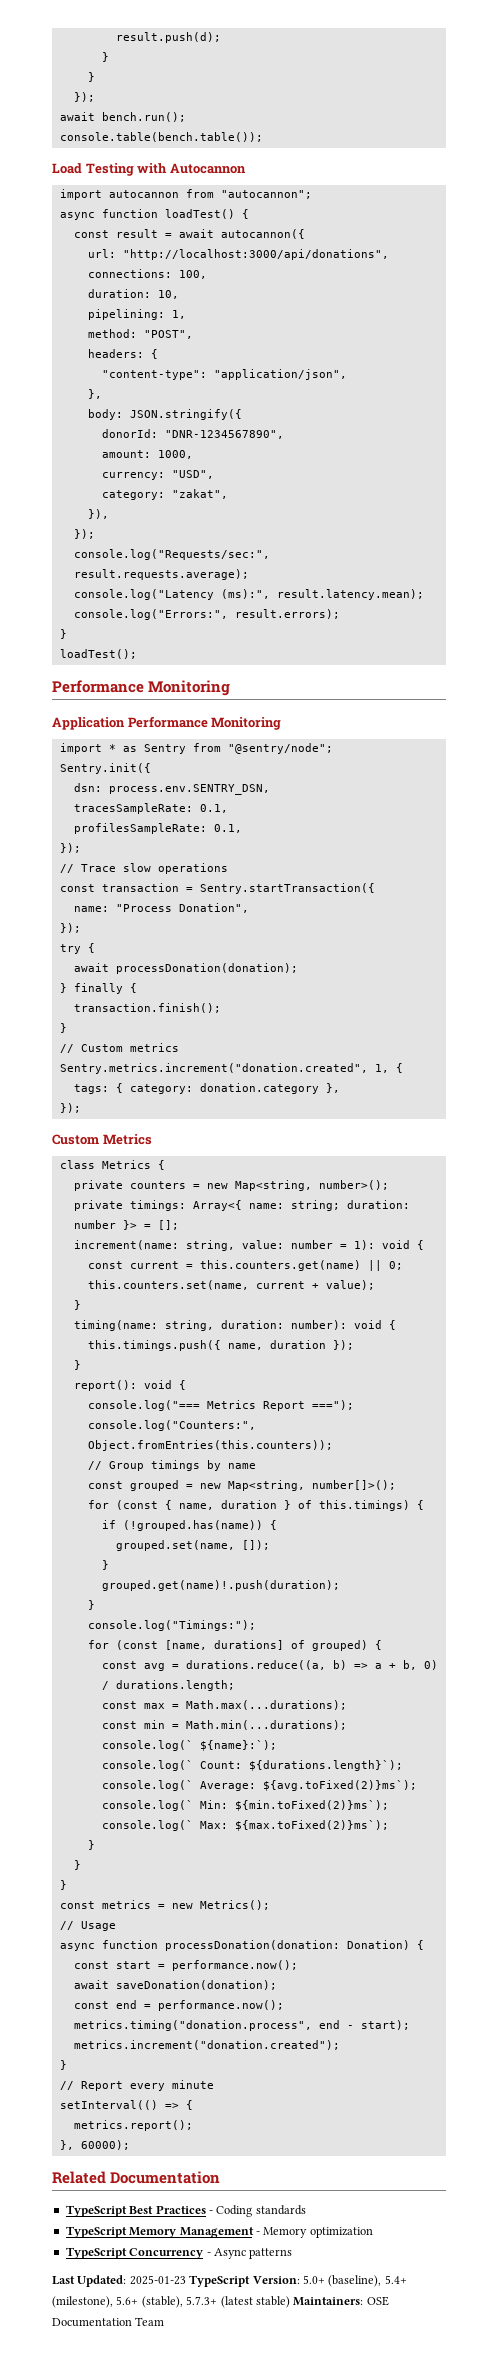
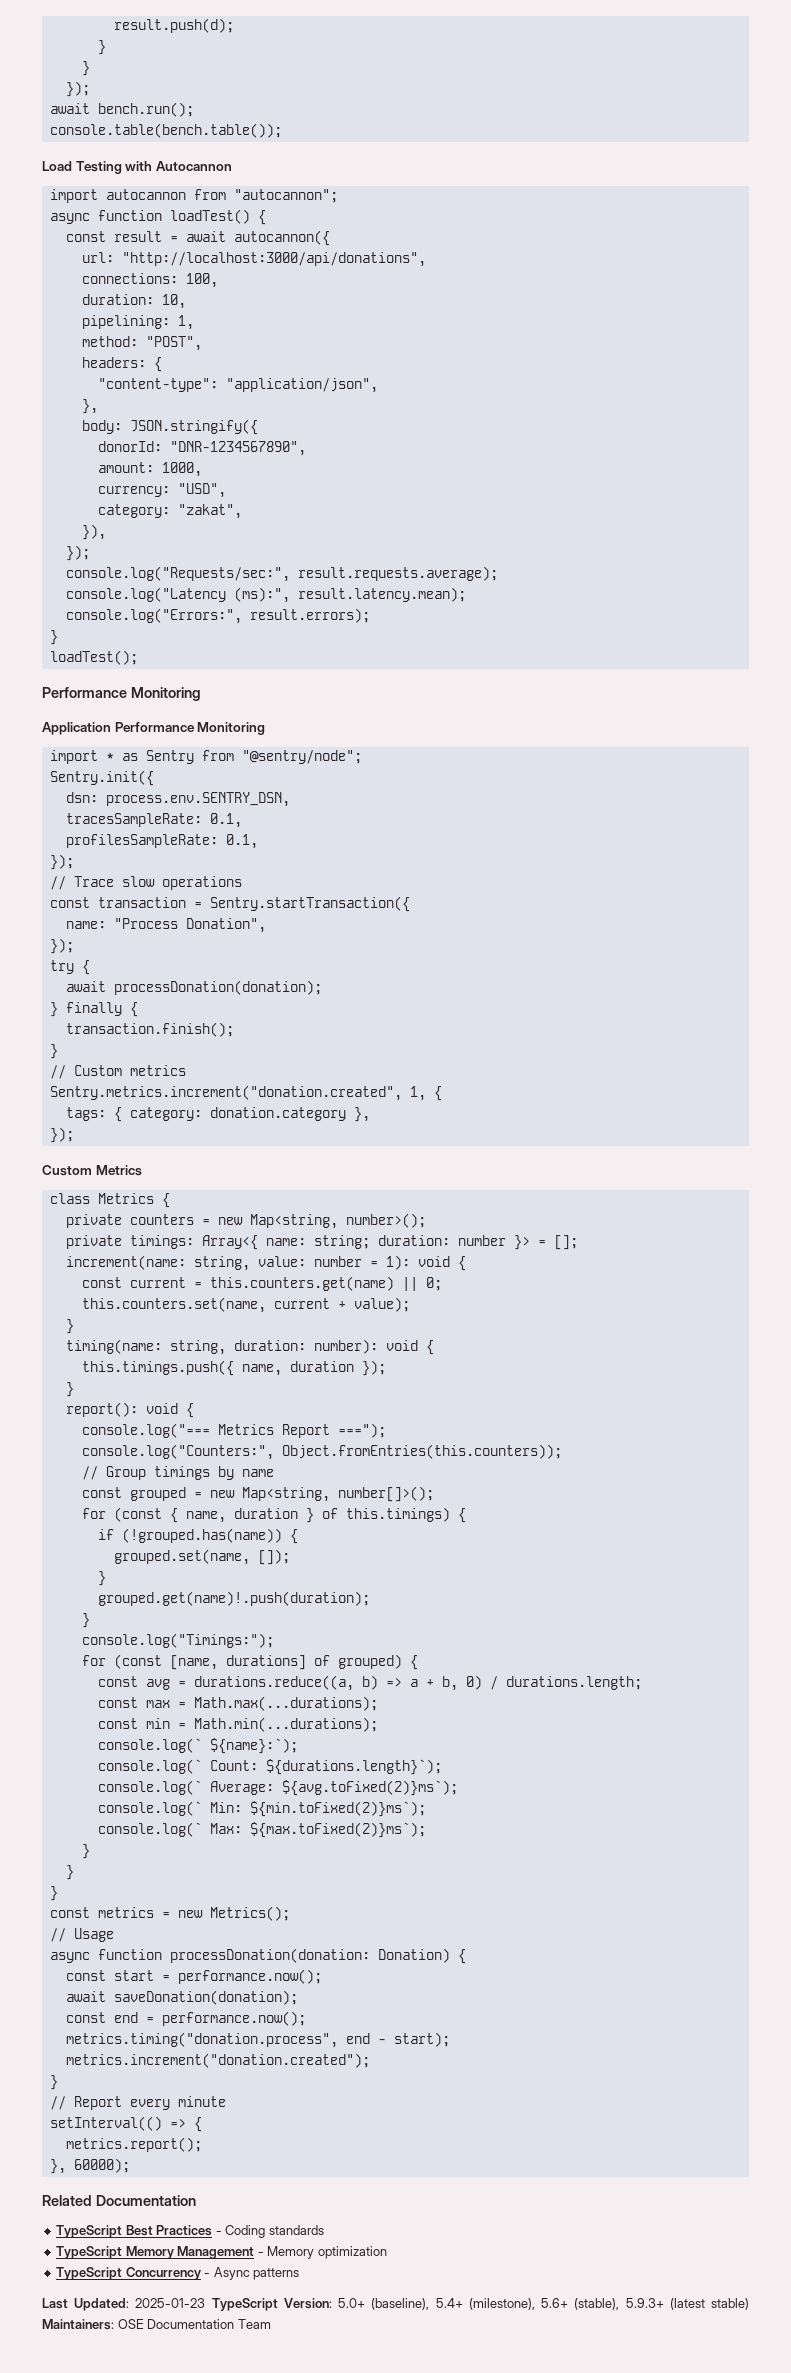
- Last Updated: 2025-01-23 TypeScript Version: 5.0+ (baseline), 5.4+ (milestone), 5.6+ (stable), 5.7.3+ (latest stable) Maintainers: OSE Documentation Team
+ Last Updated: 2025-01-23 TypeScript Version: 5.0+ (baseline), 5.4+ (milestone), 5.6+ (stable), 5.9.3+ (latest stable) Maintainers: OSE Documentation Team

